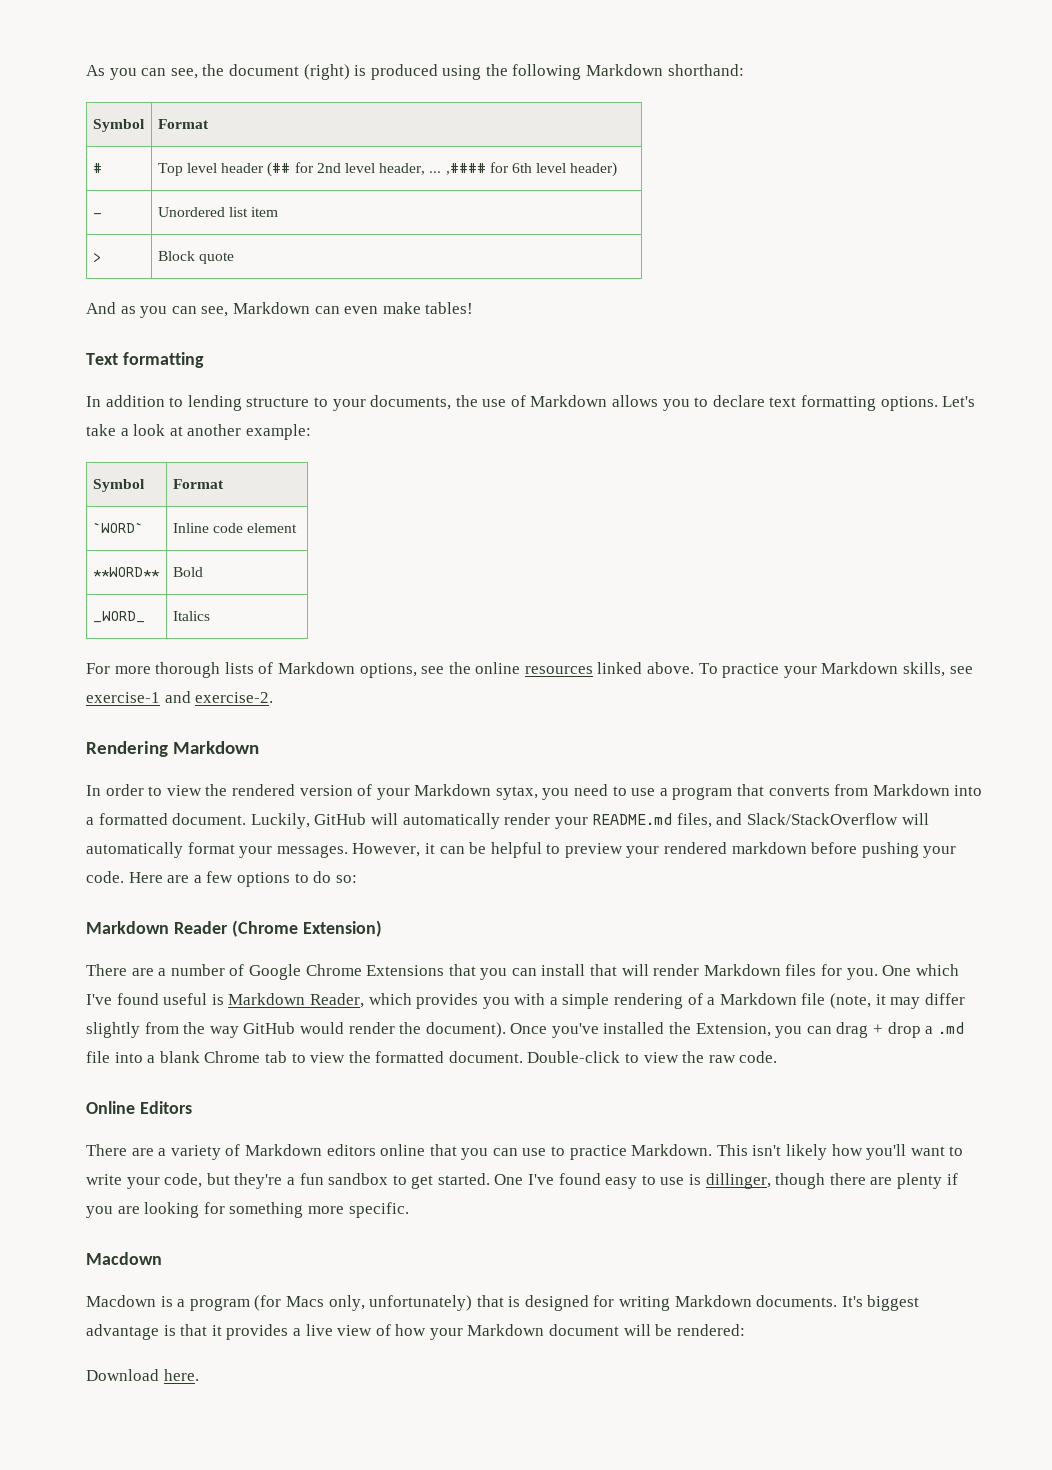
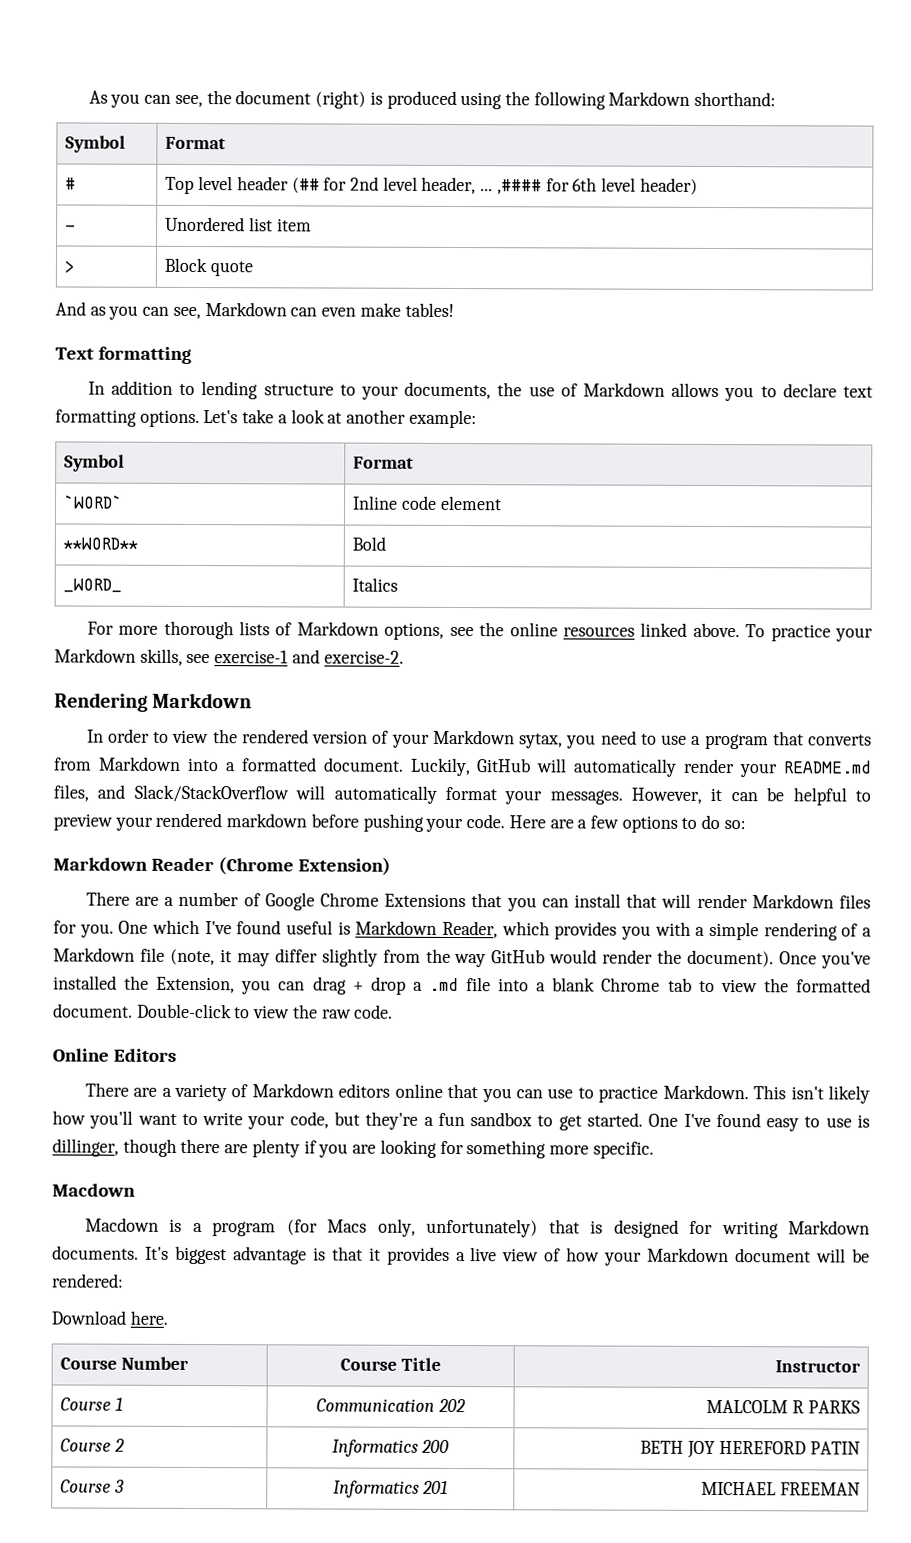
+ Course Number | Course Title | Instructor
+ Course 1 | Communication 202 | MALCOLM R PARKS
+ Course 2 | Informatics 200 | BETH JOY HEREFORD PATIN
+ Course 3 | Informatics 201 | MICHAEL FREEMAN

